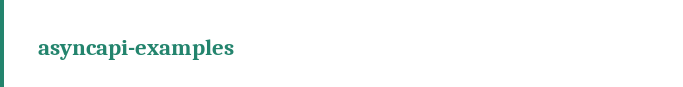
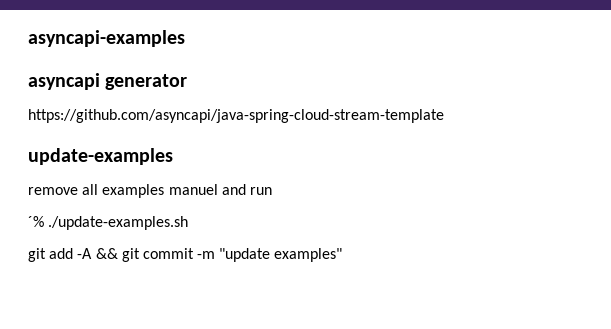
+ asyncapi generator
+ https://github.com/asyncapi/java-spring-cloud-stream-template
+ update-examples
+ remove all examples manuel and run
+ ´% ./update-examples.sh
+ git add -A && git commit -m "update examples"

